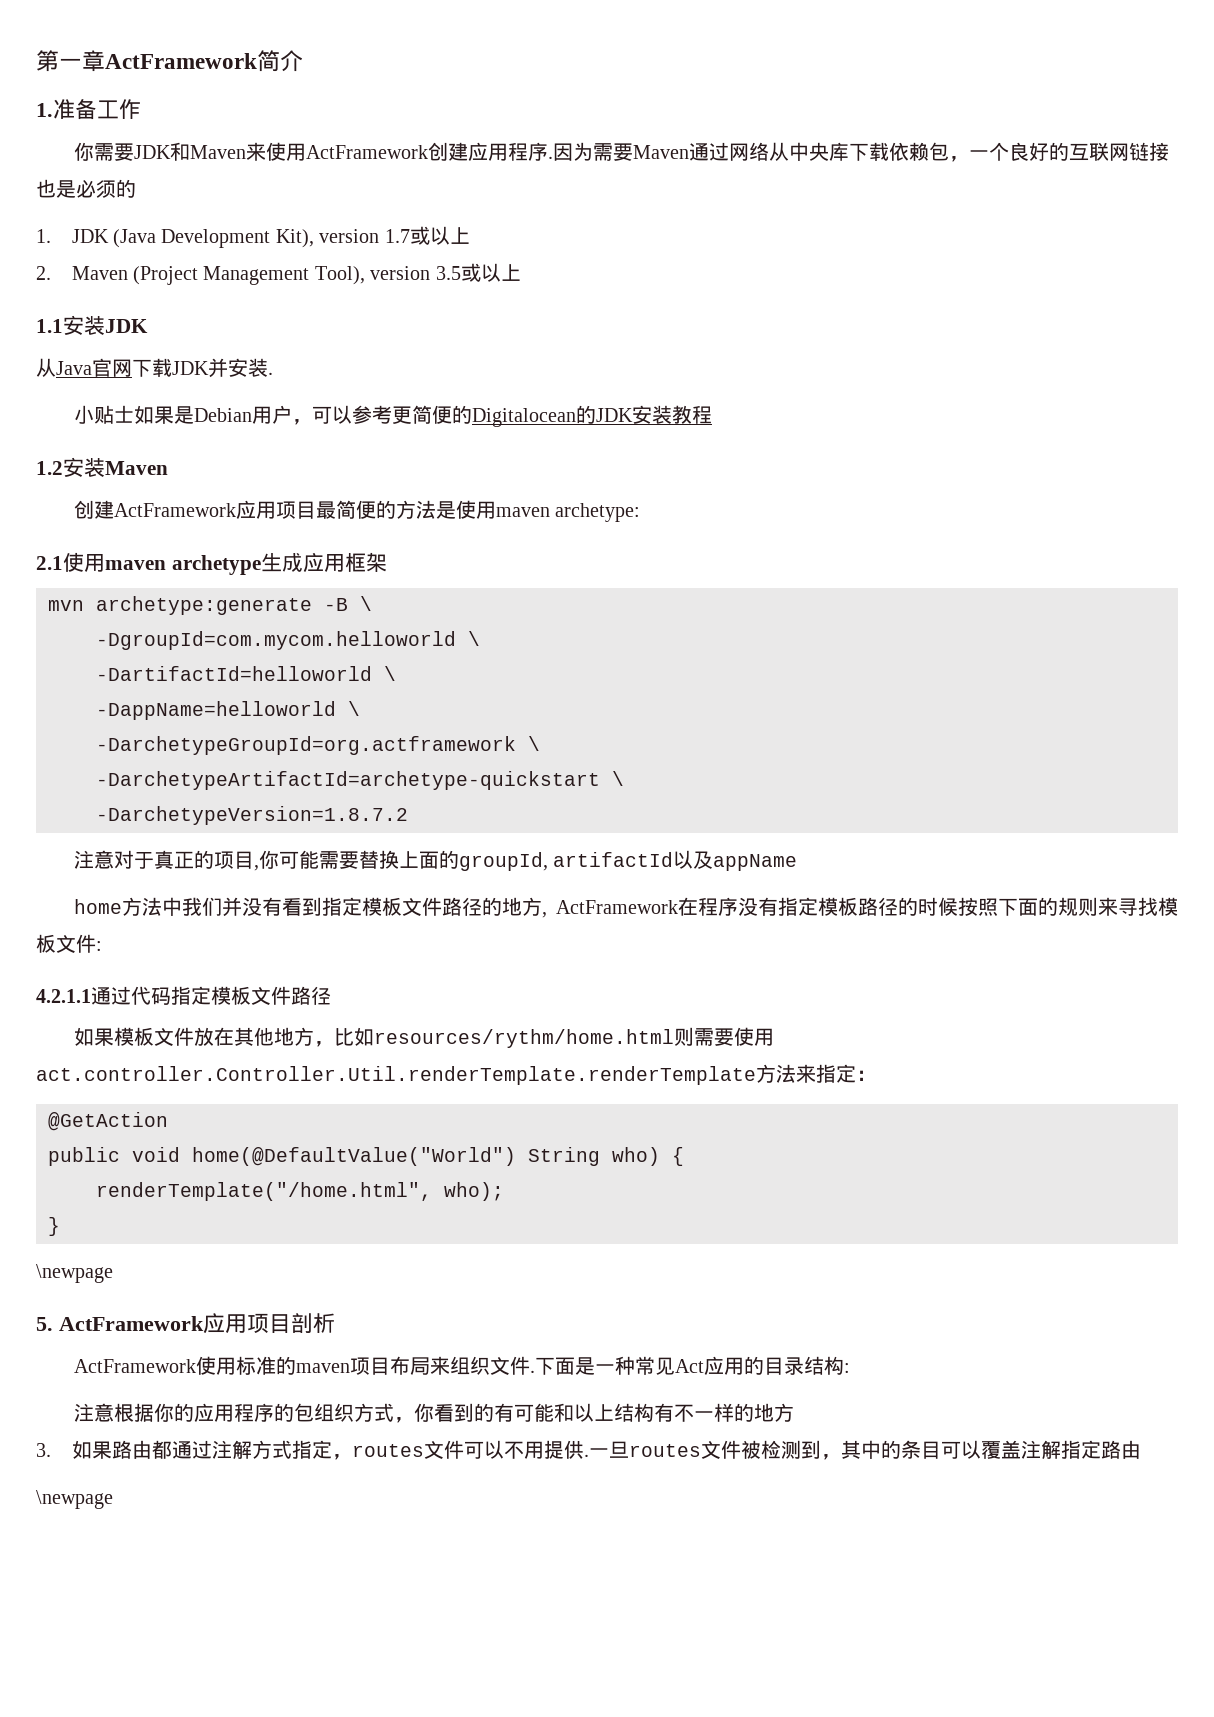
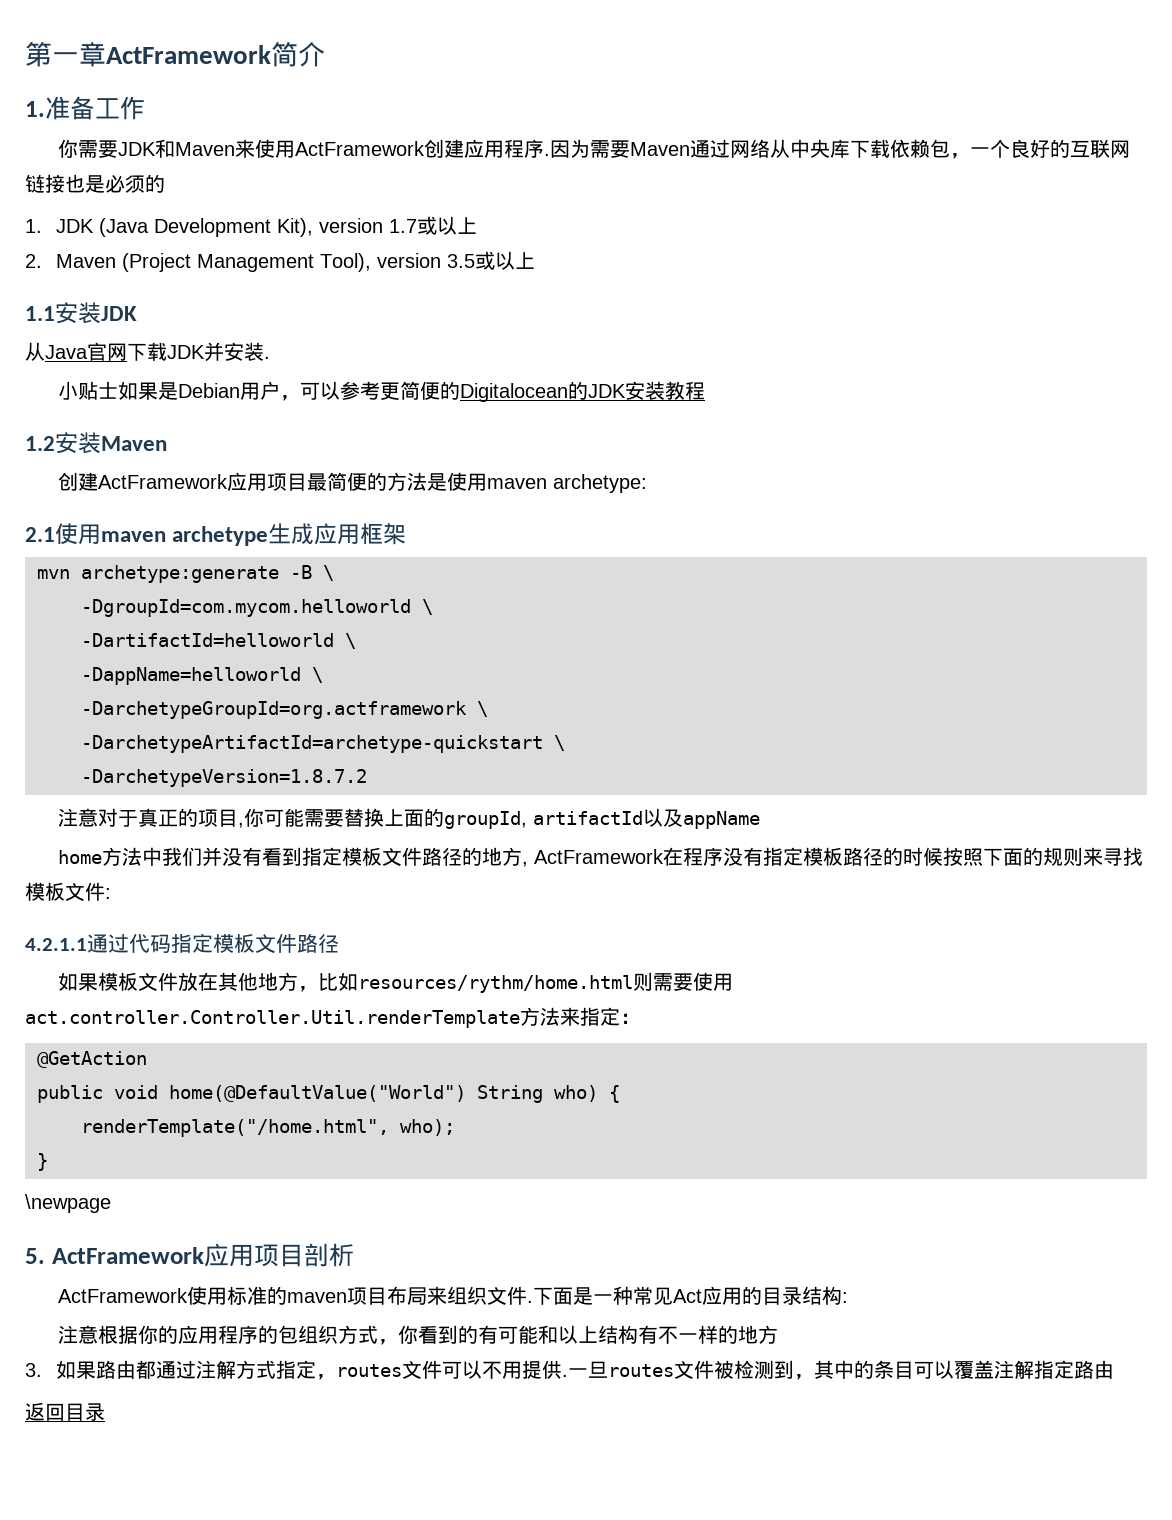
- 如果模板文件放在其他地方，比如resources/rythm/home.html则需要使用act.controller.Controller.Util.renderTemplate.renderTemplate方法来指定：
+ 如果模板文件放在其他地方，比如resources/rythm/home.html则需要使用act.controller.Controller.Util.renderTemplate方法来指定：
  一旦routes文件被检测到，其中的条目可以覆盖注解指定路由
- \newpage
+ 返回目录

